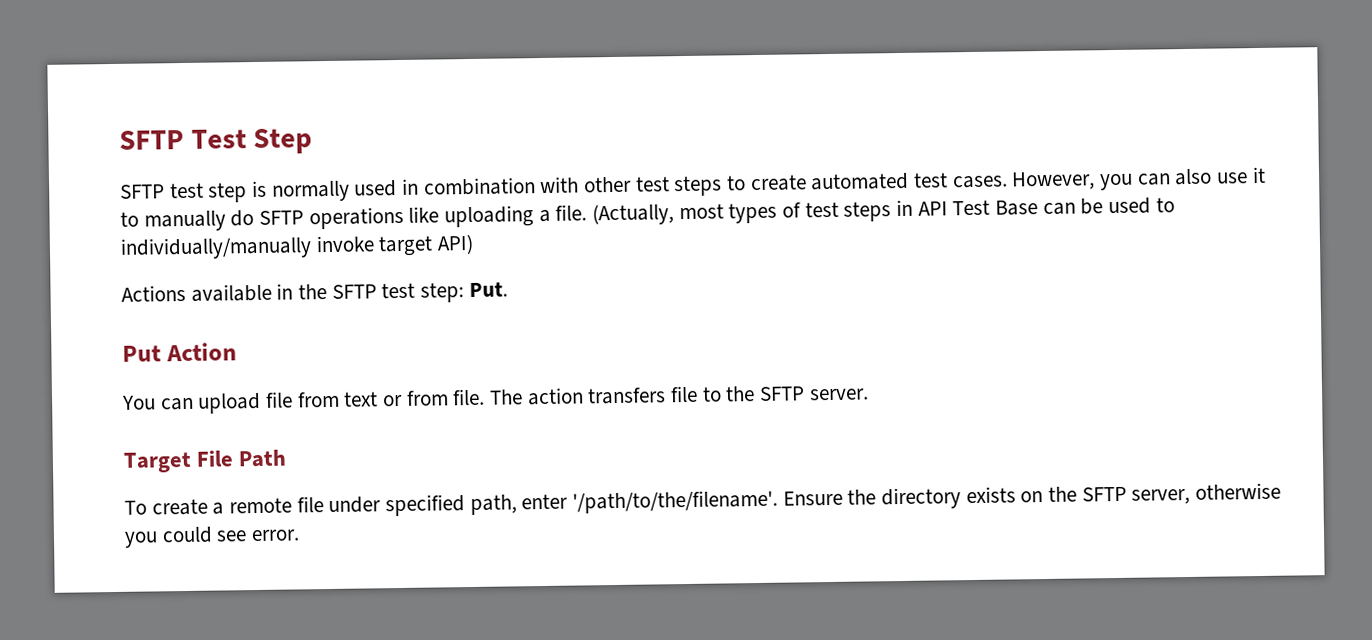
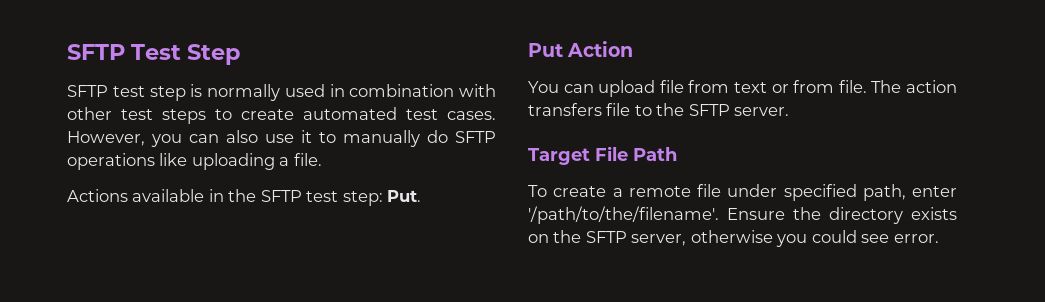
- (Actually, most types of test steps in API Test Base can be used to individually/manually invoke target API)

